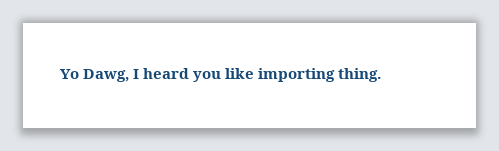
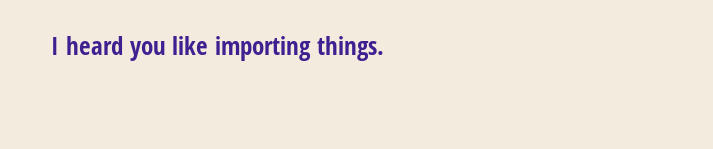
- Yo Dawg, I heard you like importing thing.
+ I heard you like importing things.

